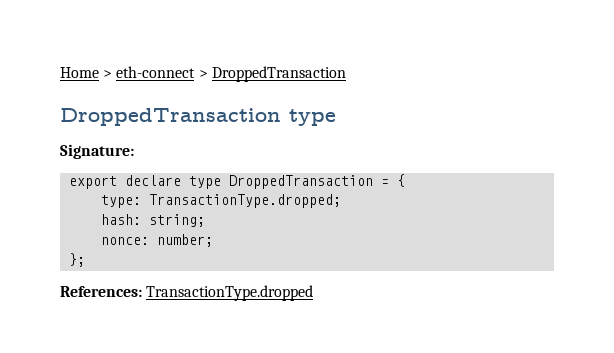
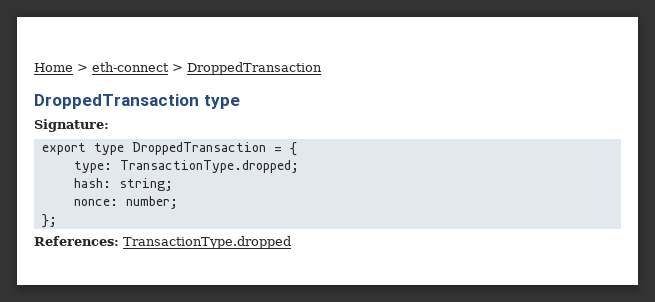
- export declare type DroppedTransaction = {
+ export type DroppedTransaction = {

